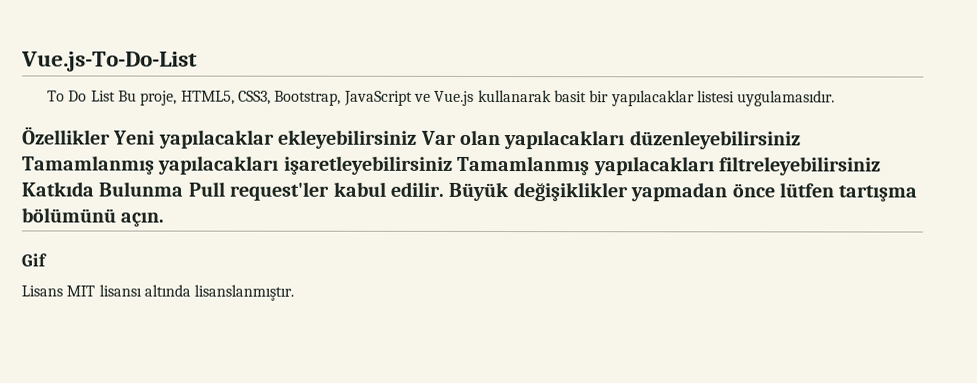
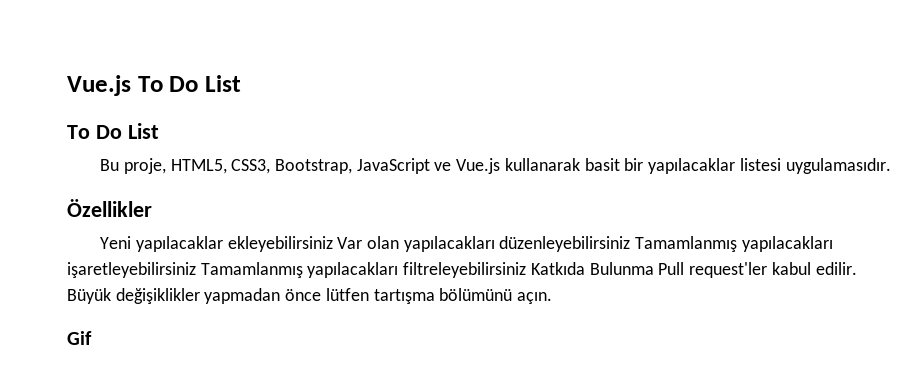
- Vue.js-To-Do-List
- To Do List Bu proje, HTML5, CSS3, Bootstrap, JavaScript ve Vue.js kullanarak basit bir yapılacaklar listesi uygulamasıdır.
+ Vue.js To Do List
+ To Do List
+ Bu proje, HTML5, CSS3, Bootstrap, JavaScript ve Vue.js kullanarak basit bir yapılacaklar listesi uygulamasıdır.
- Özellikler Yeni yapılacaklar ekleyebilirsiniz Var olan yapılacakları düzenleyebilirsiniz Tamamlanmış yapılacakları işaretleyebilirsiniz Tamamlanmış yapılacakları filtreleyebilirsiniz Katkıda Bulunma Pull request'ler kabul edilir.
+ Özellikler
+ Yeni yapılacaklar ekleyebilirsiniz Var olan yapılacakları düzenleyebilirsiniz Tamamlanmış yapılacakları işaretleyebilirsiniz Tamamlanmış yapılacakları filtreleyebilirsiniz Katkıda Bulunma Pull request'ler kabul edilir.
- Lisans MIT lisansı altında lisanslanmıştır.

